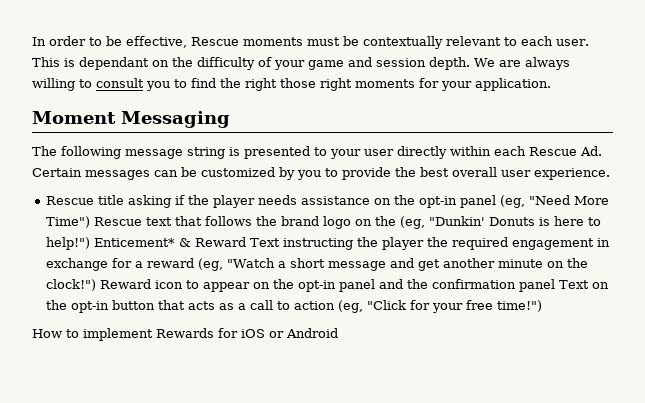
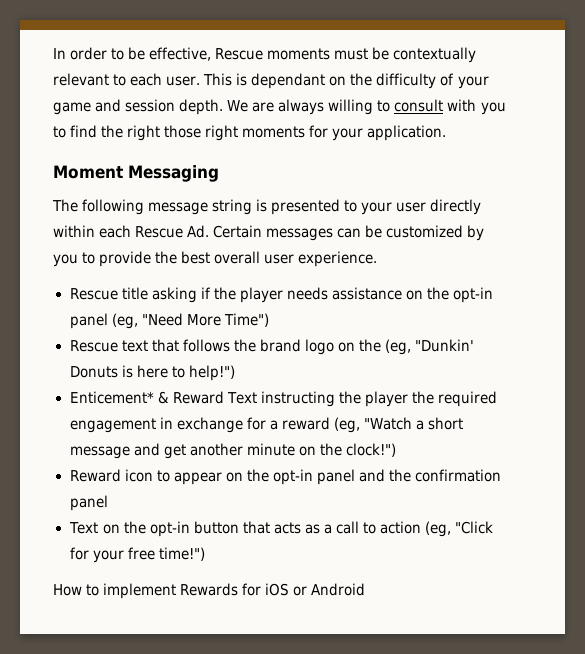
- We are always willing to consult you to find the right those right moments for your application.
+ We are always willing to consult with you to find the right those right moments for your application.
- Rescue title asking if the player needs assistance on the opt-in panel (eg, "Need More Time") Rescue text that follows the brand logo on the (eg, "Dunkin' Donuts is here to help!") Enticement* & Reward Text instructing the player the required engagement in exchange for a reward (eg, "Watch a short message and get another minute on the clock!") Reward icon to appear on the opt-in panel and the confirmation panel Text on the opt-in button that acts as a call to action (eg, "Click for your free time!")
+ Rescue title asking if the player needs assistance on the opt-in panel (eg, "Need More Time")
+ Rescue text that follows the brand logo on the (eg, "Dunkin' Donuts is here to help!")
+ Enticement* & Reward Text instructing the player the required engagement in exchange for a reward (eg, "Watch a short message and get another minute on the clock!")
+ Reward icon to appear on the opt-in panel and the confirmation panel
+ Text on the opt-in button that acts as a call to action (eg, "Click for your free time!")

